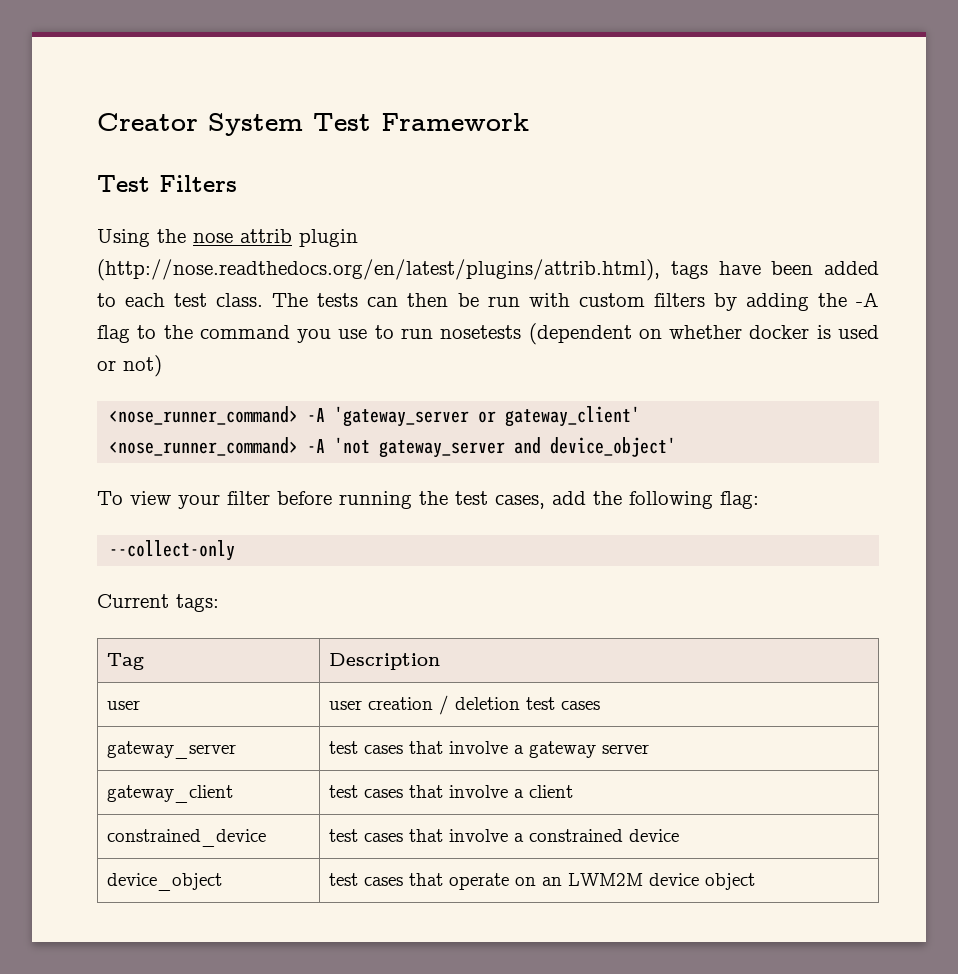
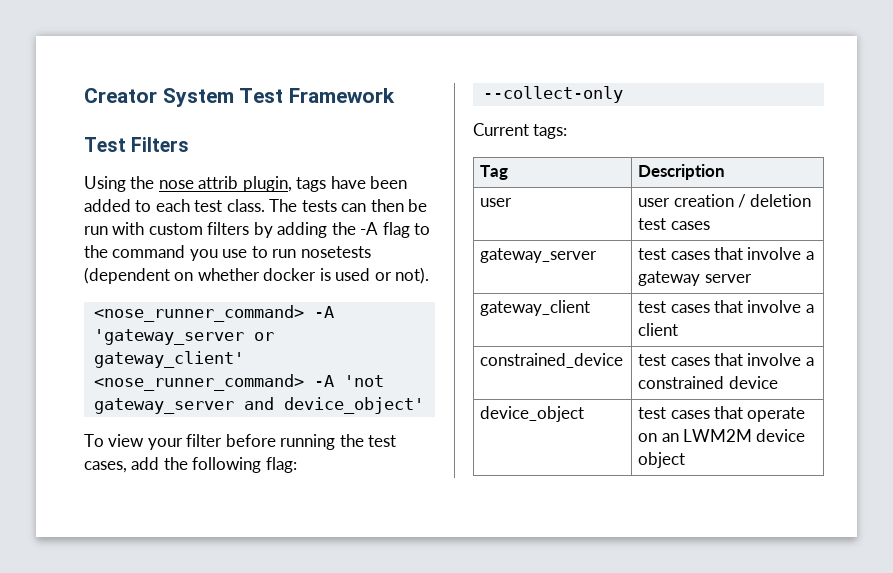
- Using the nose attrib plugin (http://nose.readthedocs.org/en/latest/plugins/attrib.html), tags have been added to each test class.
+ Using the nose attrib plugin, tags have been added to each test class.
- The tests can then be run with custom filters by adding the -A flag to the command you use to run nosetests (dependent on whether docker is used or not)
+ The tests can then be run with custom filters by adding the -A flag to the command you use to run nosetests (dependent on whether docker is used or not).

